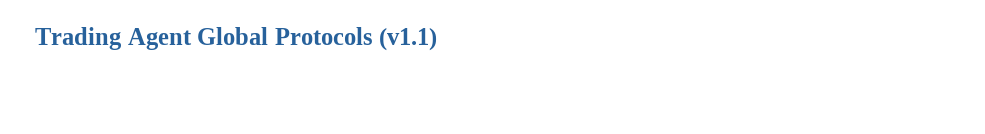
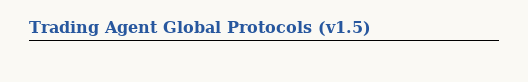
- Trading Agent Global Protocols (v1.1)
+ Trading Agent Global Protocols (v1.5)

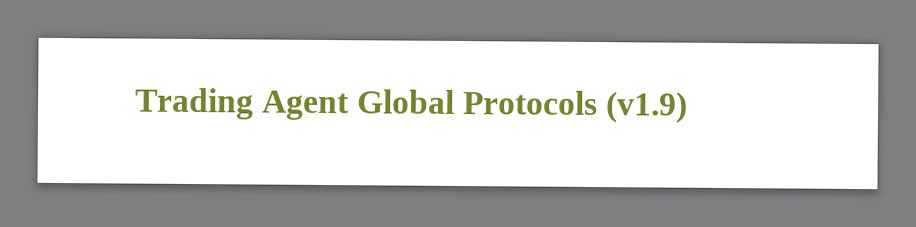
- Trading Agent Global Protocols (v1.5)
+ Trading Agent Global Protocols (v1.9)

